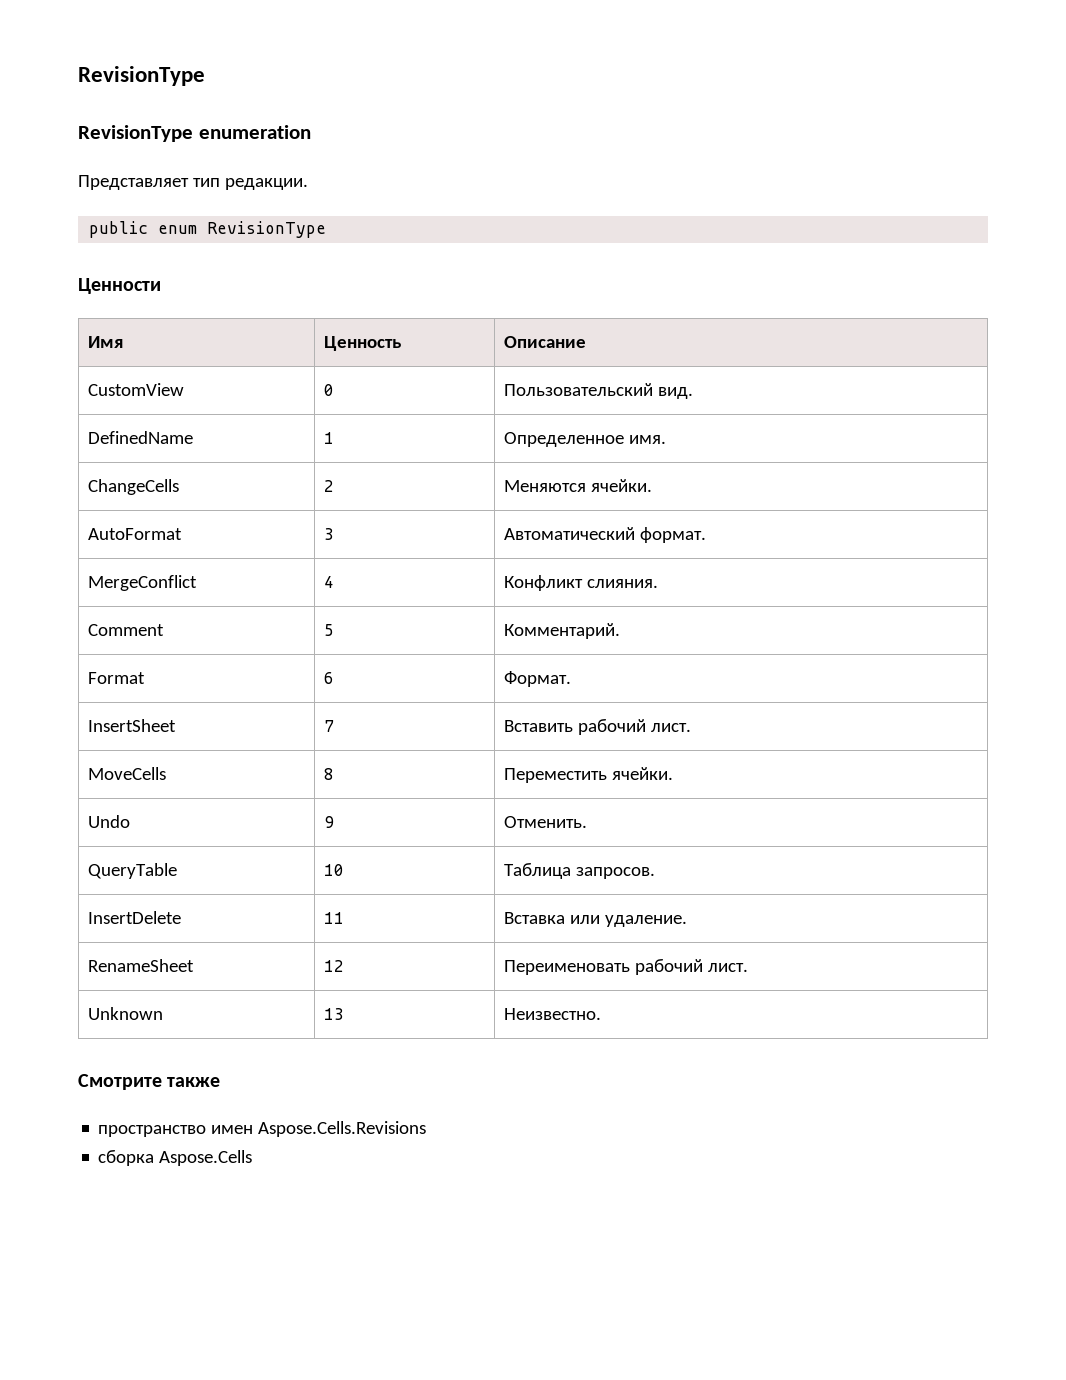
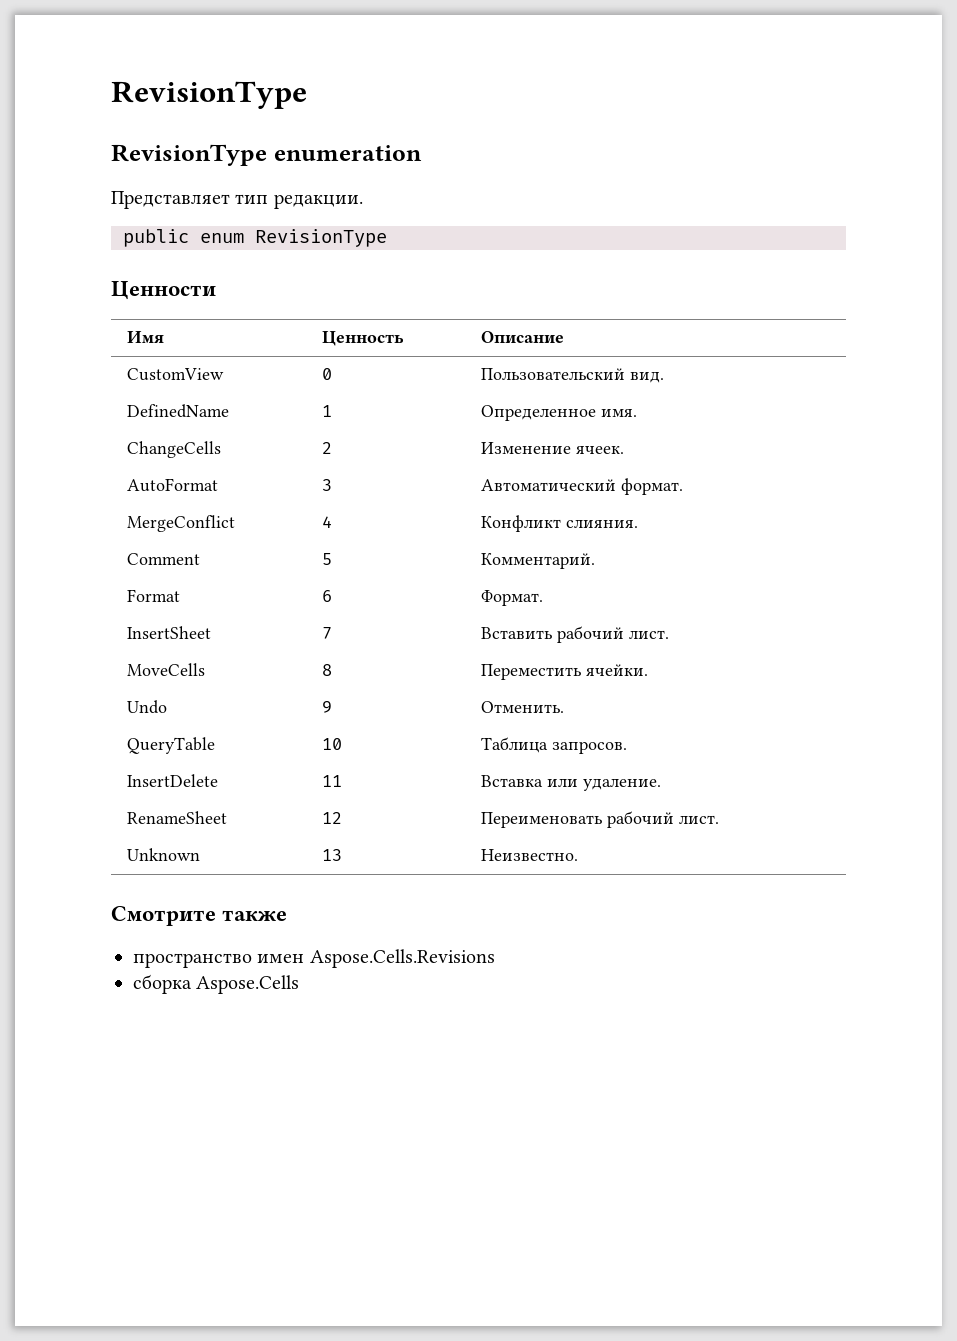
- ChangeCells | 2 | Меняются ячейки.
+ ChangeCells | 2 | Изменение ячеек.

